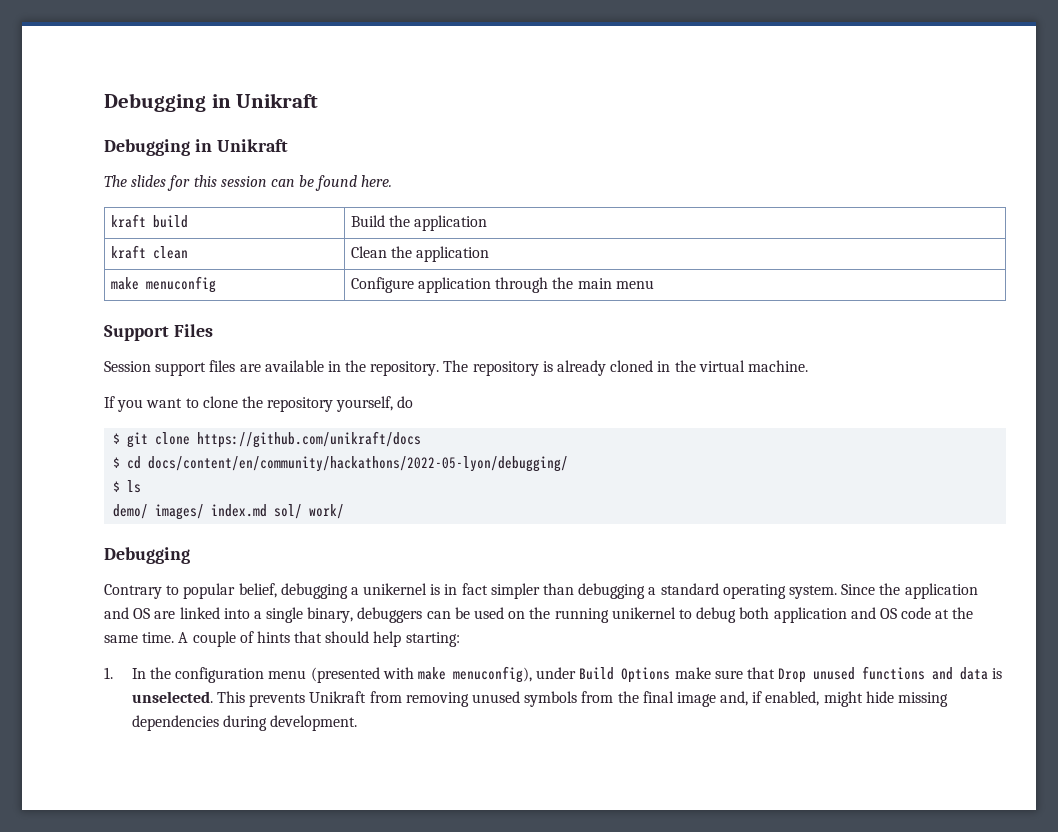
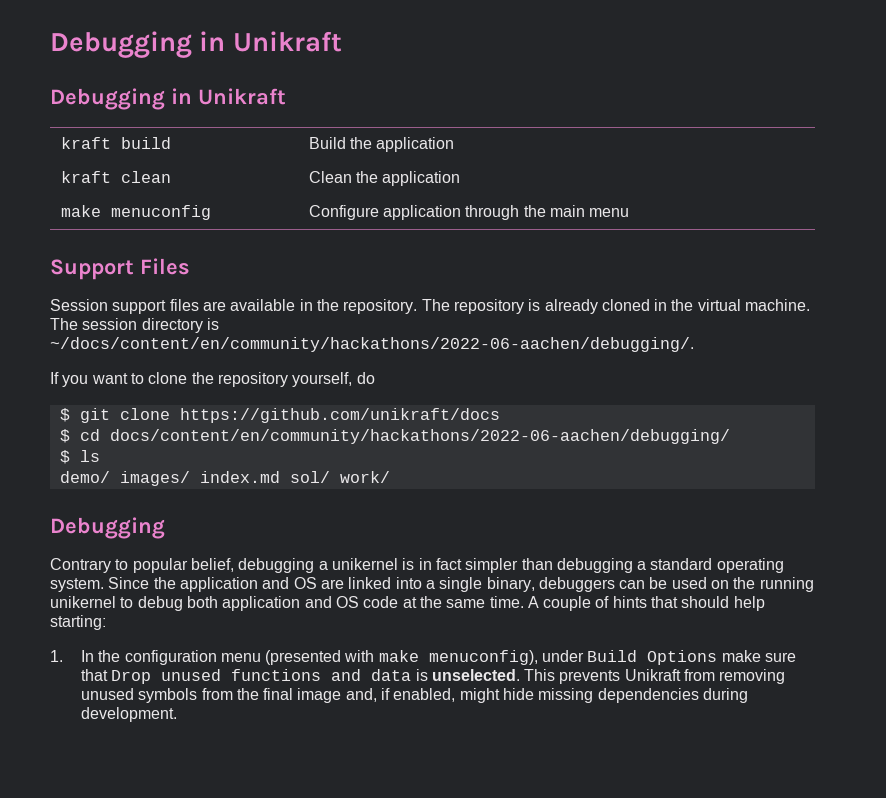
- The slides for this session can be found here.
+ The session directory is ~/docs/content/en/community/hackathons/2022-06-aachen/debugging/.
- $ cd docs/content/en/community/hackathons/2022-05-lyon/debugging/
+ $ cd docs/content/en/community/hackathons/2022-06-aachen/debugging/

